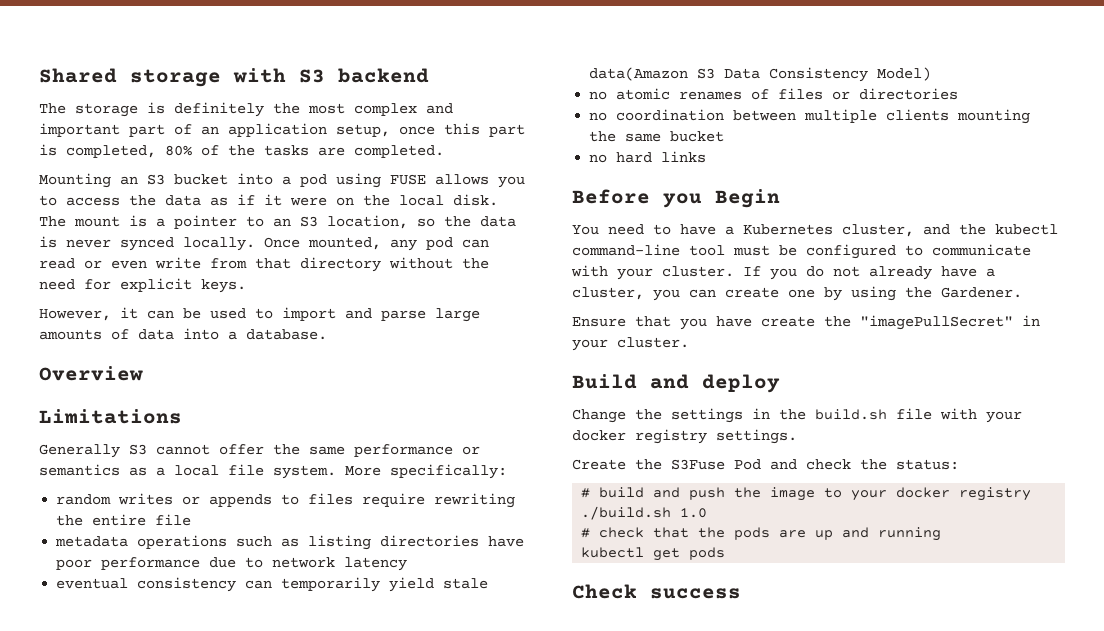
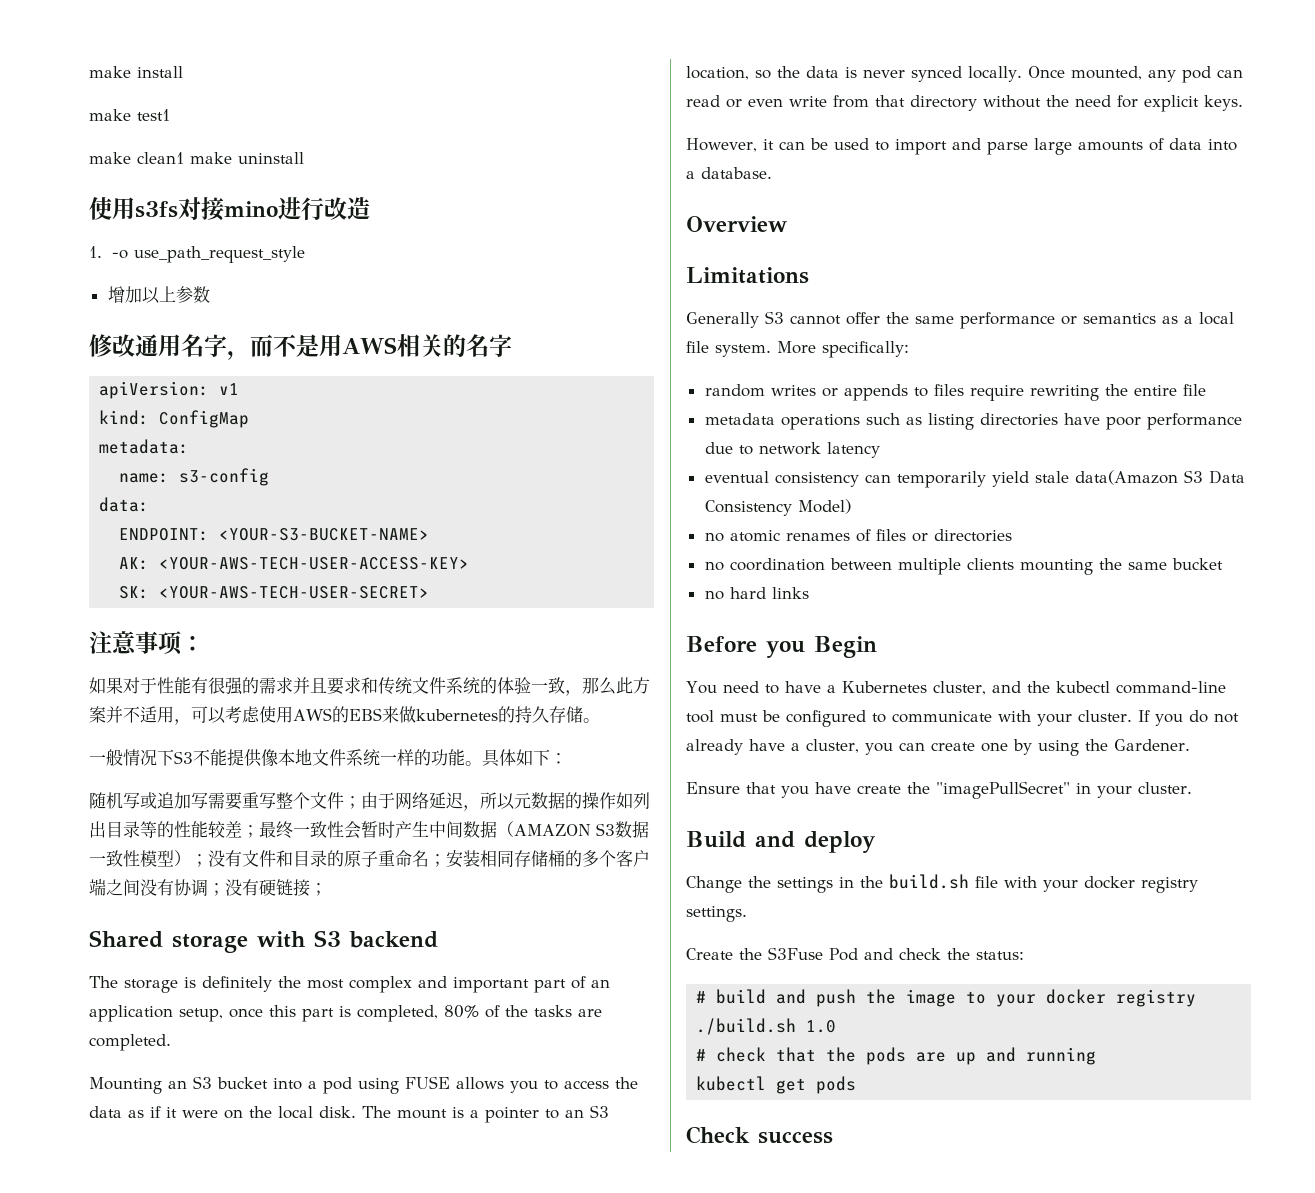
+ make install
+ make test1
+ make clean1 make uninstall
+ 使用s3fs对接mino进行改造
+ 1. -o use_path_request_style
+ 增加以上参数
+ 修改通用名字，而不是用AWS相关的名字
+ apiVersion: v1
+ kind: ConfigMap
+ metadata:
+ name: s3-config
+ data:
+ ENDPOINT: <YOUR-S3-BUCKET-NAME>
+ AK: <YOUR-AWS-TECH-USER-ACCESS-KEY>
+ SK: <YOUR-AWS-TECH-USER-SECRET>
+ 注意事项：
+ 如果对于性能有很强的需求并且要求和传统文件系统的体验一致，那么此方案并不适用，可以考虑使用AWS的EBS来做kubernetes的持久存储。
+ 一般情况下S3不能提供像本地文件系统一样的功能。具体如下：
+ 随机写或追加写需要重写整个文件；由于网络延迟，所以元数据的操作如列出目录等的性能较差；最终一致性会暂时产生中间数据（AMAZON S3数据一致性模型）；没有文件和目录的原子重命名；安装相同存储桶的多个客户端之间没有协调；没有硬链接；

